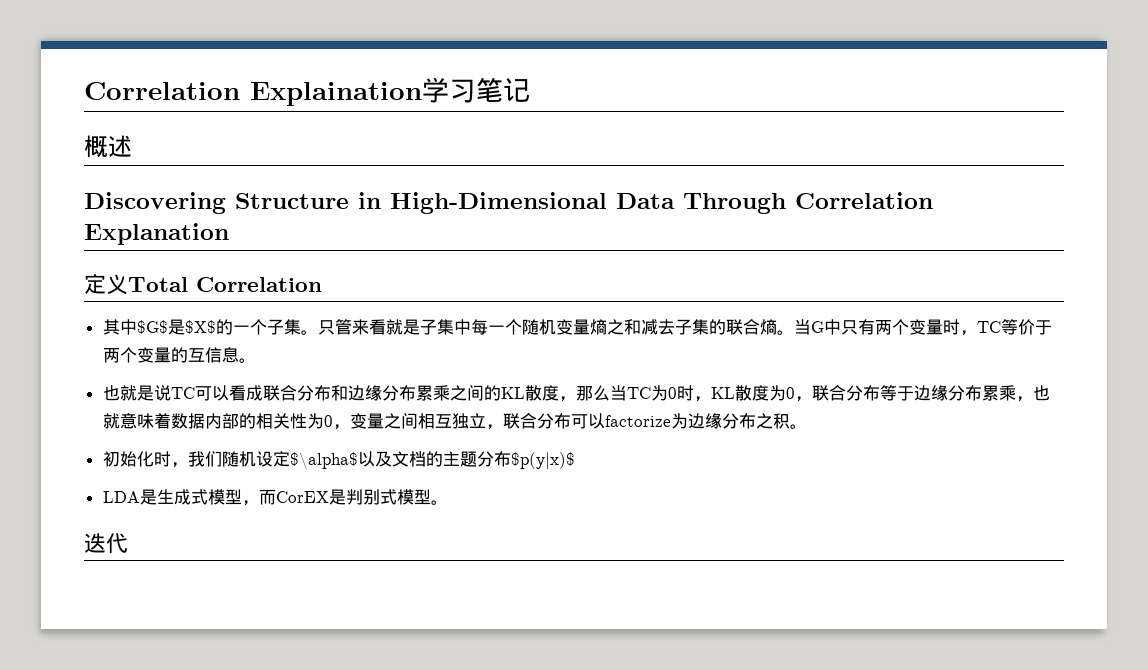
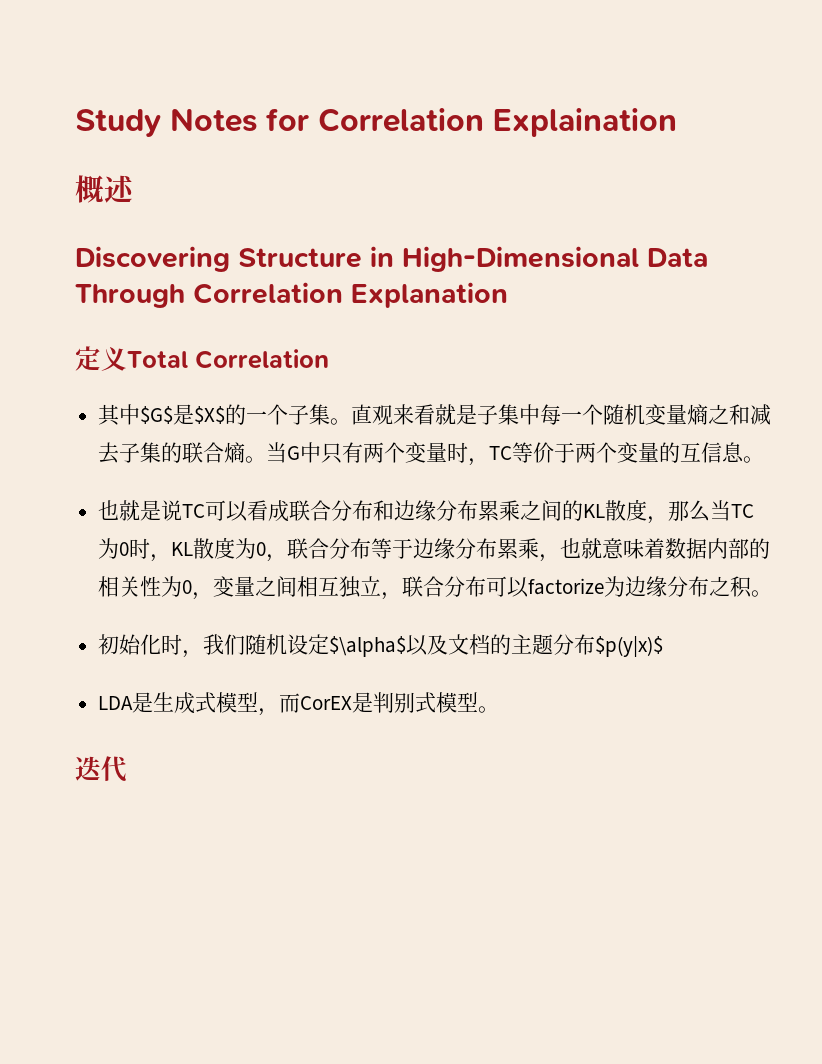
- Correlation Explaination学习笔记
+ Study Notes for Correlation Explaination
- 只管来看就是子集中每一个随机变量熵之和减去子集的联合熵。
+ 直观来看就是子集中每一个随机变量熵之和减去子集的联合熵。

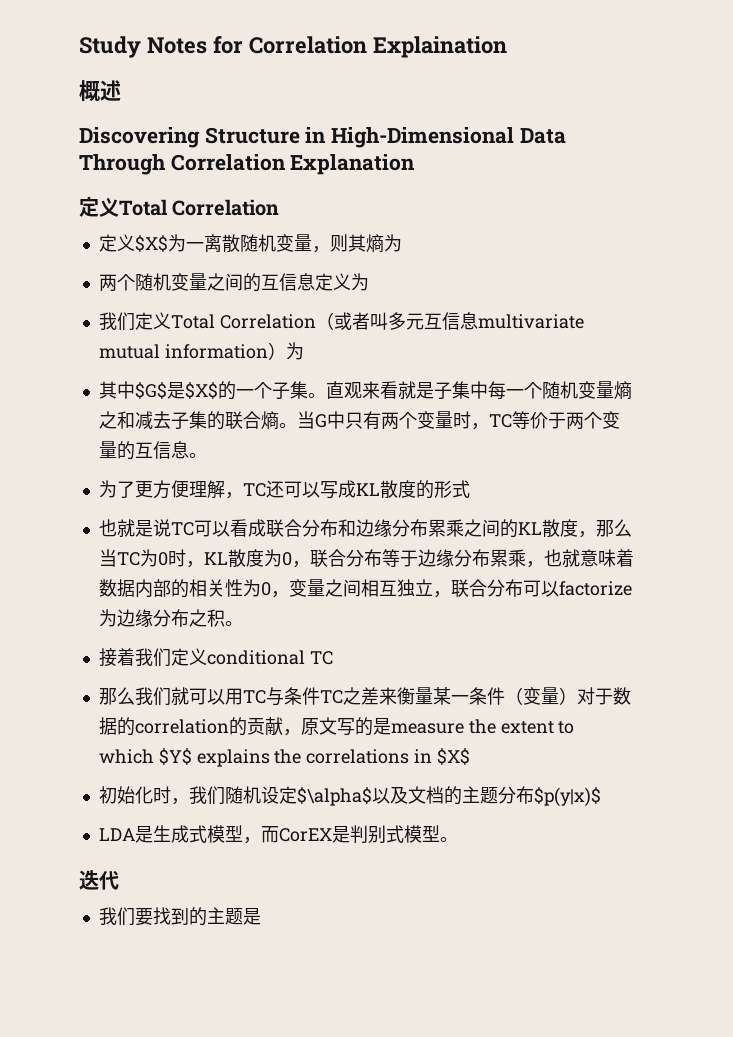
+ 定义$X$为一离散随机变量，则其熵为
+ 两个随机变量之间的互信息定义为
+ 我们定义Total Correlation（或者叫多元互信息multivariate mutual information）为
+ 为了更方便理解，TC还可以写成KL散度的形式
+ 接着我们定义conditional TC
+ 那么我们就可以用TC与条件TC之差来衡量某一条件（变量）对于数据的correlation的贡献，原文写的是measure the extent to which $Y$ explains the correlations in $X$
+ 我们要找到的主题是

